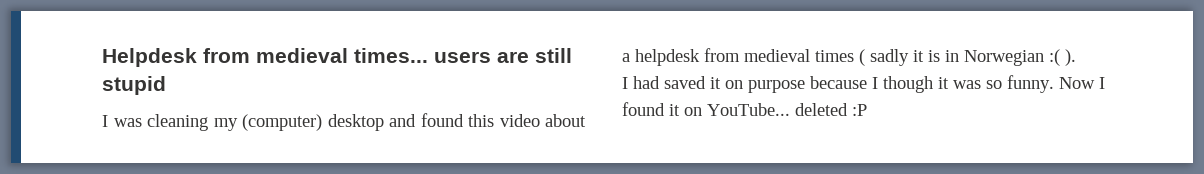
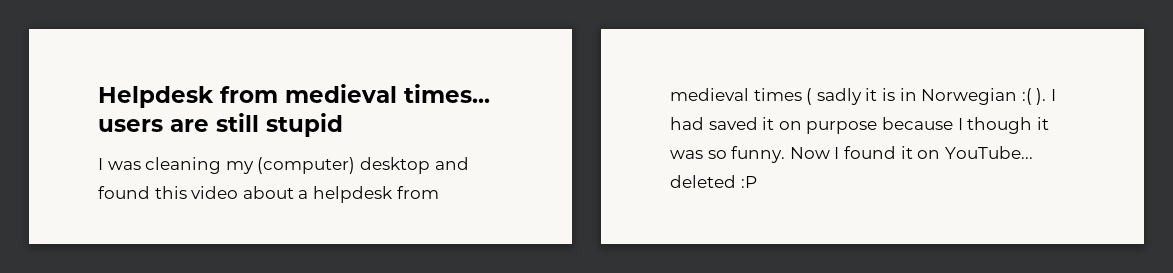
- I was cleaning my (computer) desktop and found this video about a helpdesk from medieval times ( sadly it is in Norwegian :( ).
- I had saved it on purpose because I though it was so funny.
+ I was cleaning my (computer) desktop and found this video about a helpdesk from medieval times ( sadly it is in Norwegian :( ). I had saved it on purpose because I though it was so funny.

